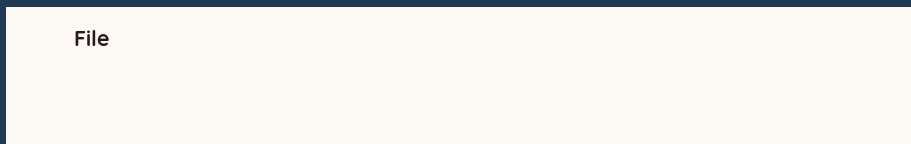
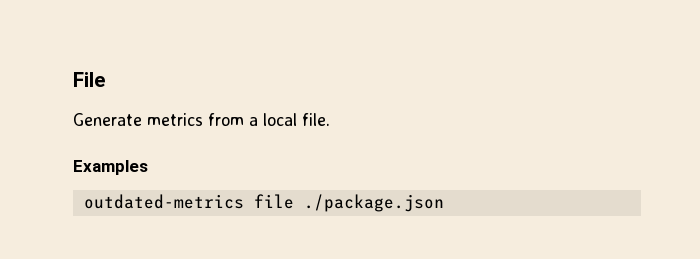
+ Generate metrics from a local file.
+ Examples
+ outdated-metrics file ./package.json

